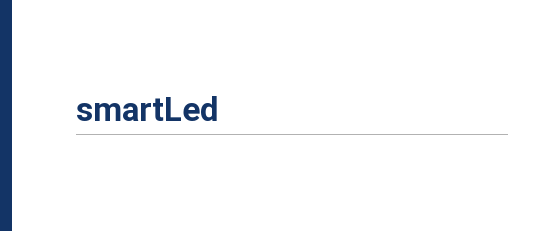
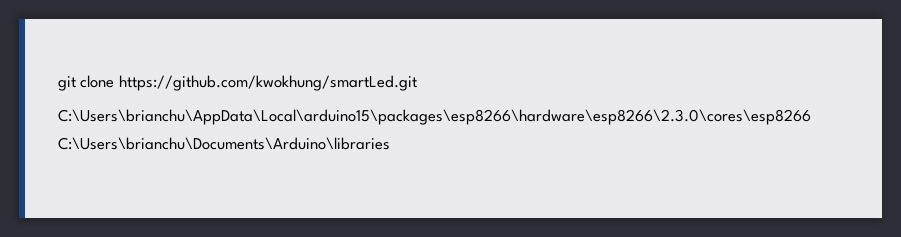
- smartLed
+ git clone https://github.com/kwokhung/smartLed.git
+ C:\Users\brianchu\AppData\Local\arduino15\packages\esp8266\hardware\esp8266\2.3.0\cores\esp8266 C:\Users\brianchu\Documents\Arduino\libraries

